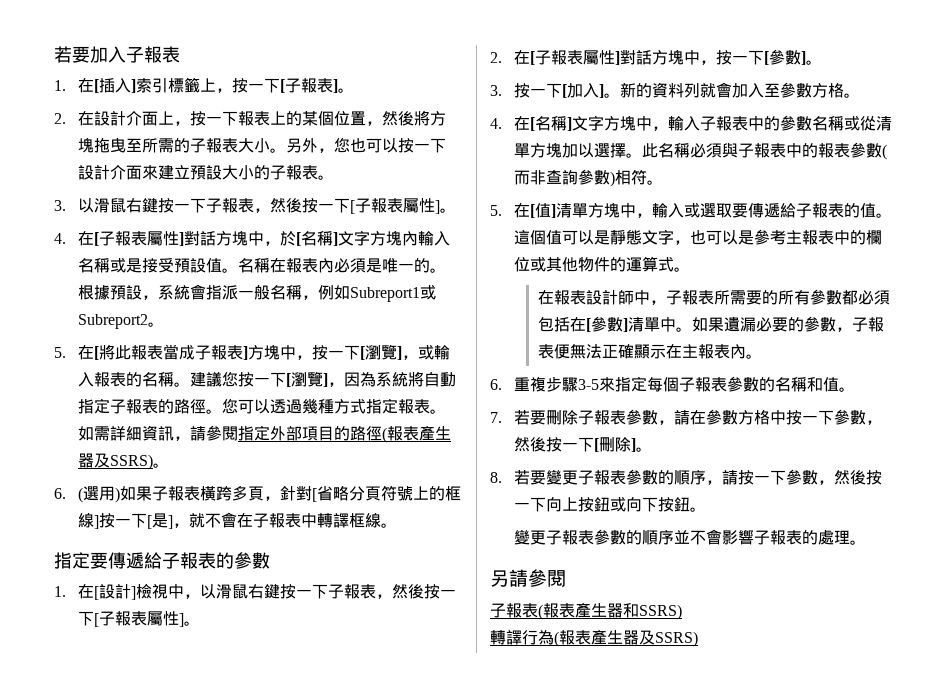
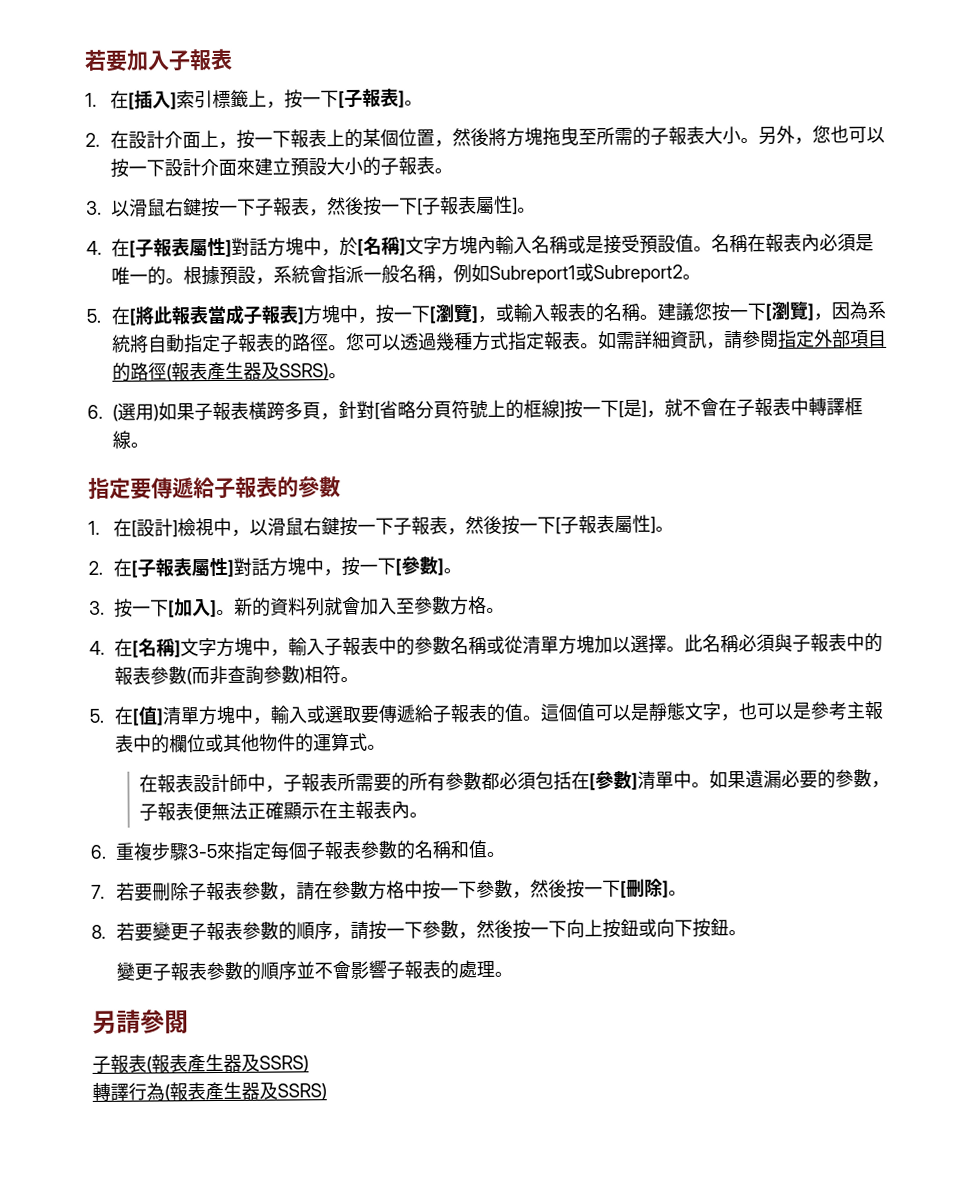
- 子報表(報表產生器和SSRS)
+ 子報表(報表產生器及SSRS)

